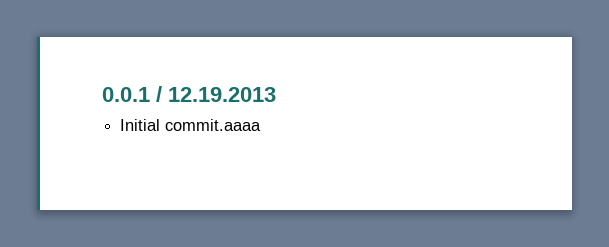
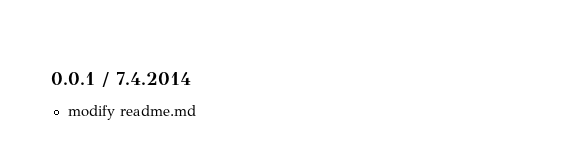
- 0.0.1 / 12.19.2013
- Initial commit.aaaa
+ 0.0.1 / 7.4.2014
+ modify readme.md

